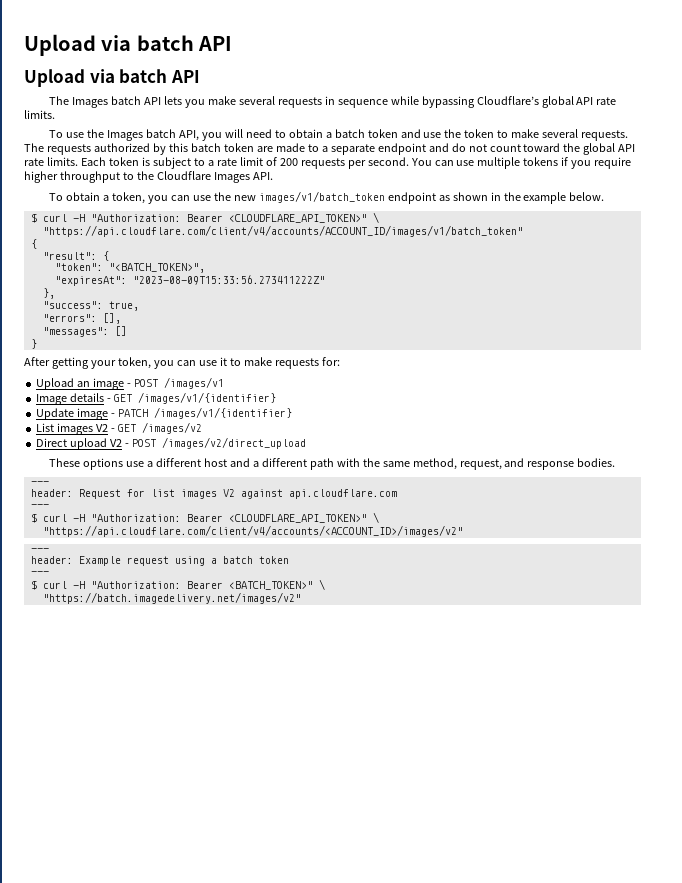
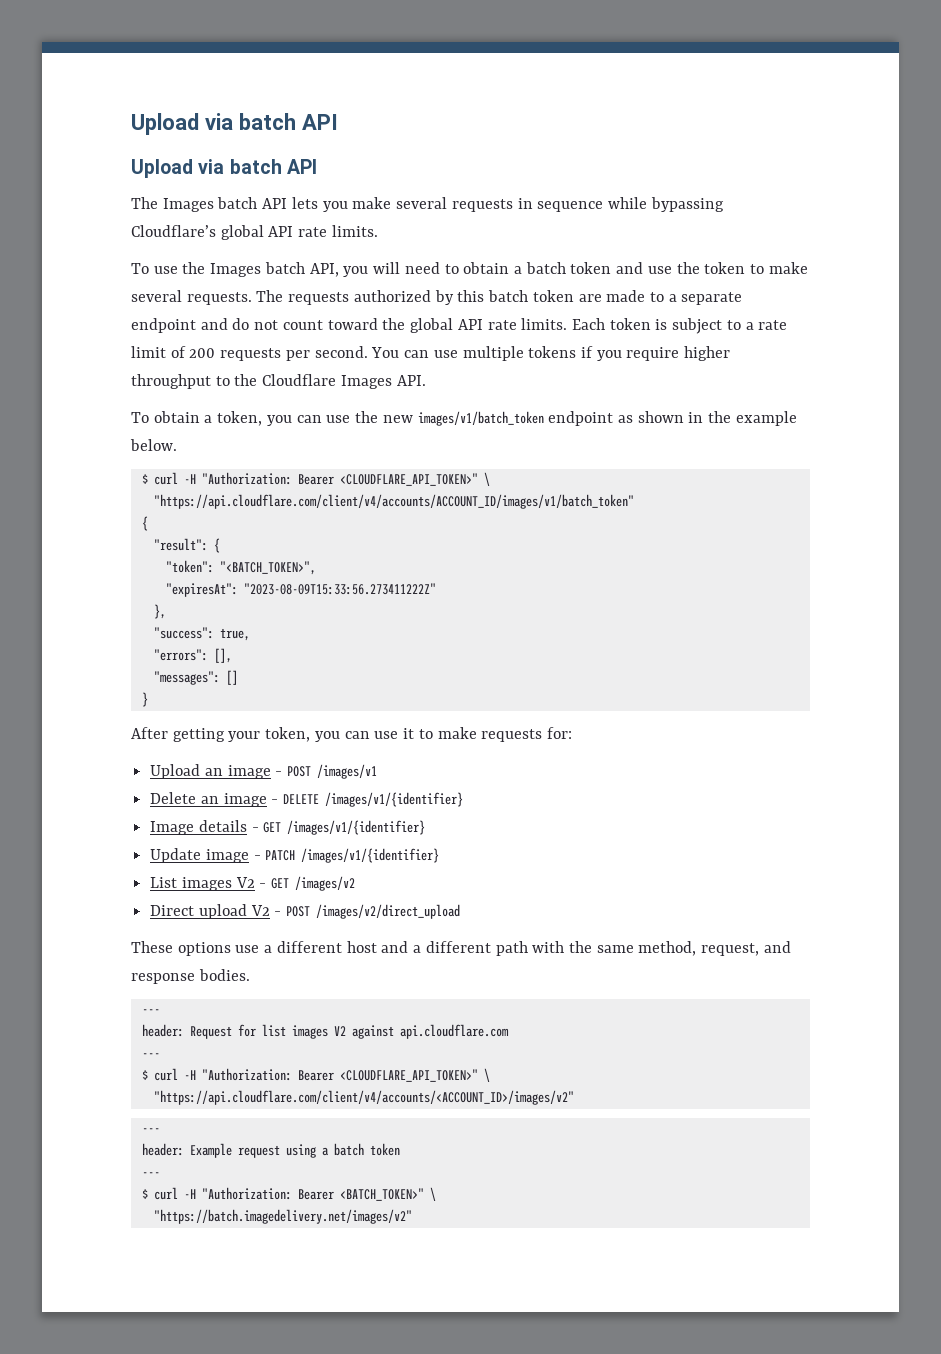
+ Delete an image - DELETE /images/v1/{identifier}

